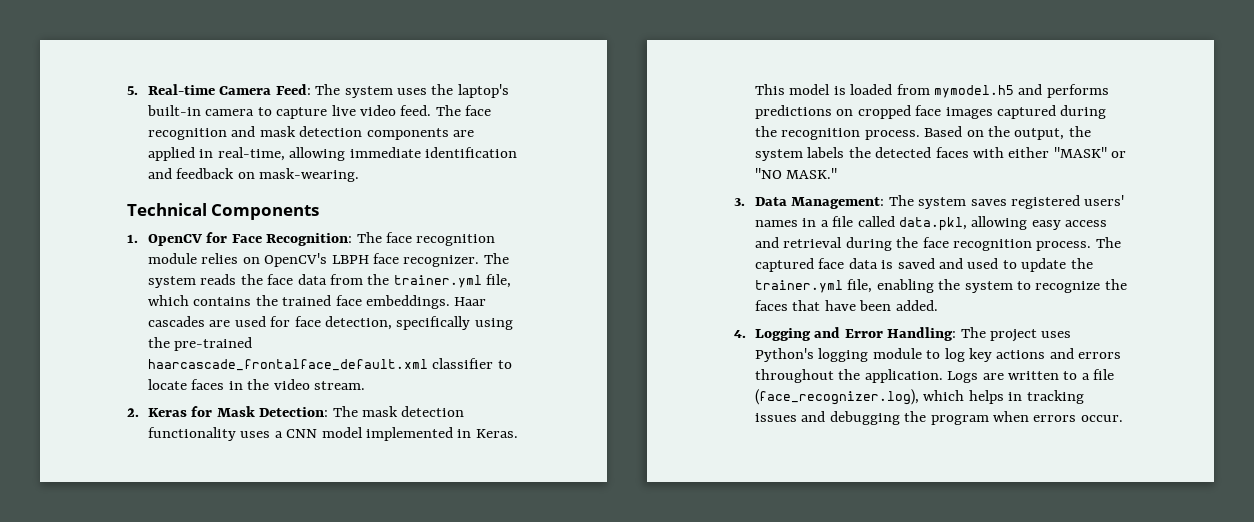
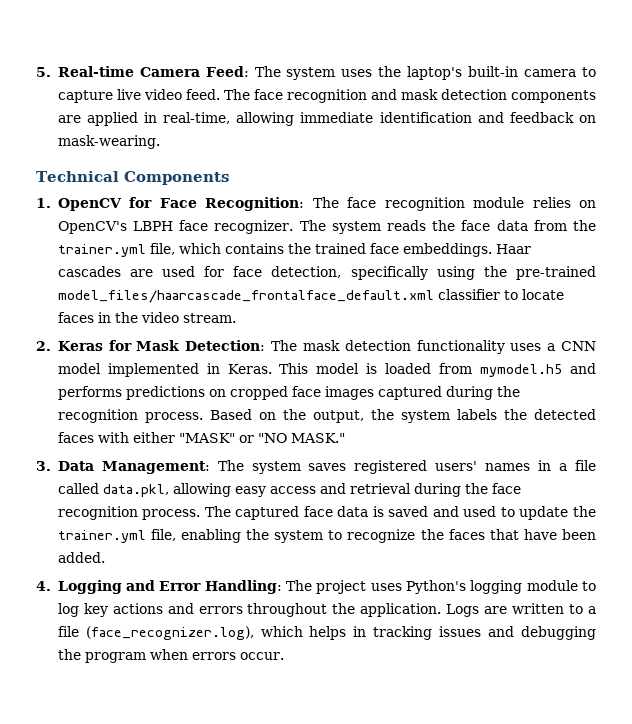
- Haar cascades are used for face detection, specifically using the pre-trained haarcascade_frontalface_default.xml classifier to locate faces in the video stream.
+ Haar cascades are used for face detection, specifically using the pre-trained model_files/haarcascade_frontalface_default.xml classifier to locate faces in the video stream.

